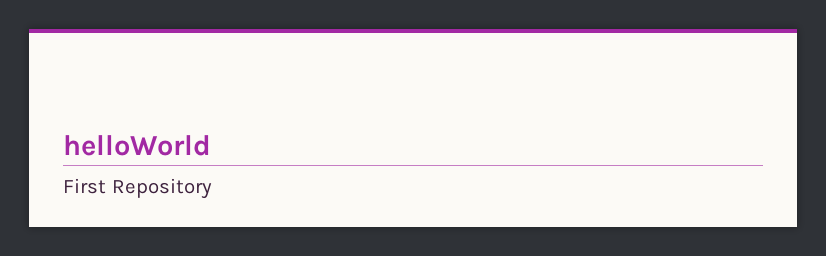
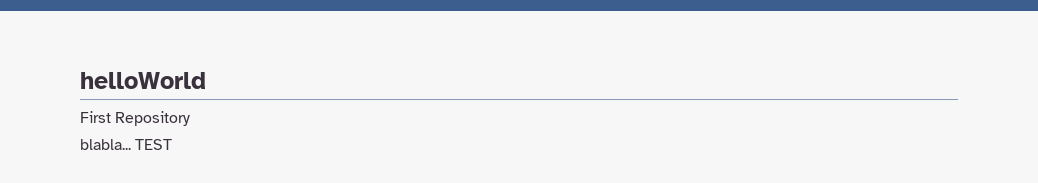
+ blabla... TEST

